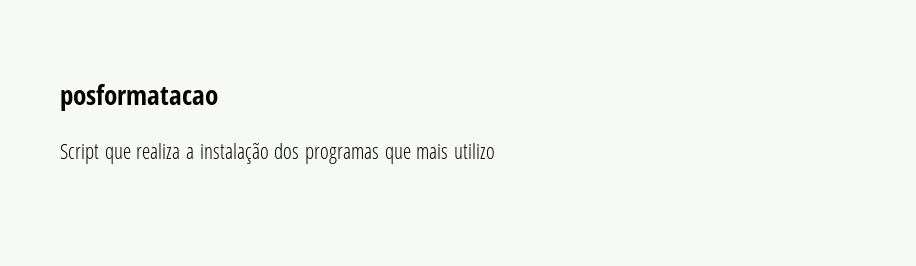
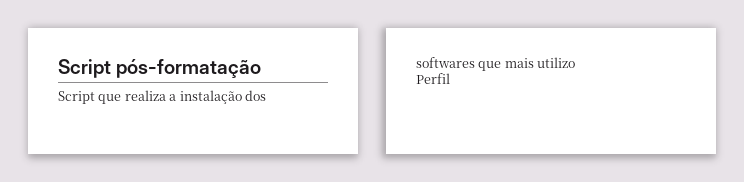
- posformatacao
+ Script pós-formatação
- Script que realiza a instalação dos programas que mais utilizo
+ Script que realiza a instalação dos softwares que mais utilizo
+ Perfil

